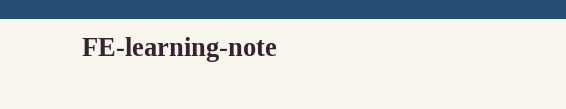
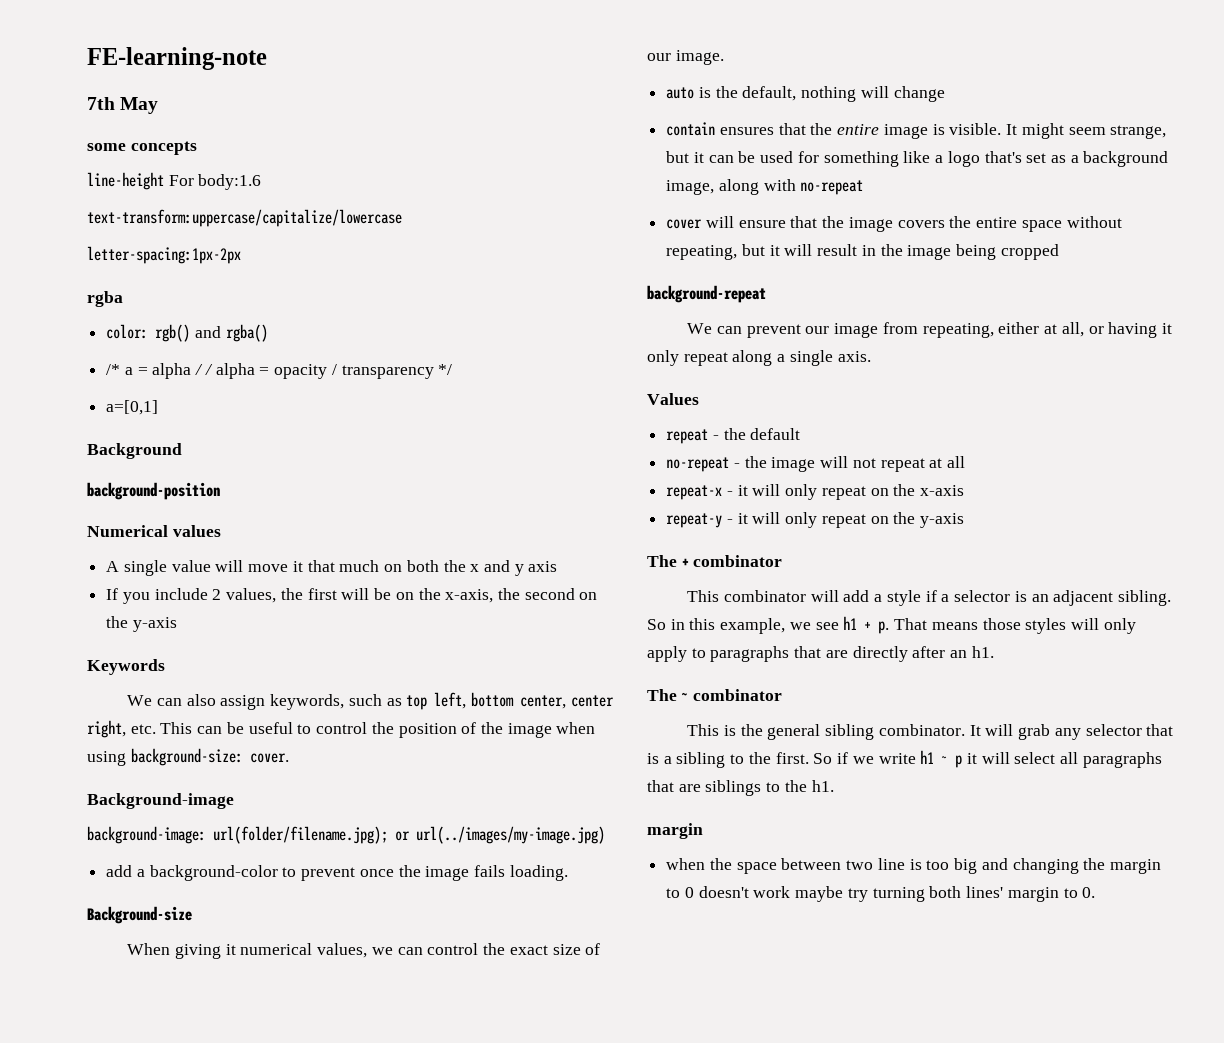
+ 7th May
+ some concepts
+ line-height For body:1.6
+ text-transform:uppercase/capitalize/lowercase
+ letter-spacing:1px-2px
+ rgba
+ color: rgb() and rgba()
+ /* a = alpha / / alpha = opacity / transparency */
+ a=[0,1]
+ Background
+ background-position
+ Numerical values
+ A single value will move it that much on both the x and y axis
+ If you include 2 values, the first will be on the x-axis, the second on the y-axis
+ Keywords
+ We can also assign keywords, such as top left, bottom center, center right, etc. This can be useful to control the position of the image when using background-size: cover.
+ Background-image
+ background-image: url(folder/filename.jpg); or url(../images/my-image.jpg)
+ add a background-color to prevent once the image fails loading.
+ Background-size
+ When giving it numerical values, we can control the exact size of our image.
+ auto is the default, nothing will change
+ contain ensures that the entire image is visible. It might seem strange, but it can be used for something like a logo that's set as a background image, along with no-repeat
+ cover will ensure that the image covers the entire space without repeating, but it will result in the image being cropped
+ background-repeat
+ We can prevent our image from repeating, either at all, or having it only repeat along a single axis.
+ Values
+ repeat - the default
+ no-repeat - the image will not repeat at all
+ repeat-x - it will only repeat on the x-axis
+ repeat-y - it will only repeat on the y-axis
+ The + combinator
+ This combinator will add a style if a selector is an adjacent sibling. So in this example, we see h1 + p. That means those styles will only apply to paragraphs that are directly after an h1.
+ The ~ combinator
+ This is the general sibling combinator. It will grab any selector that is a sibling to the first. So if we write h1 ~ p it will select all paragraphs that are siblings to the h1.
+ margin
+ when the space between two line is too big and changing the margin to 0 doesn't work maybe try turning both lines' margin to 0.

